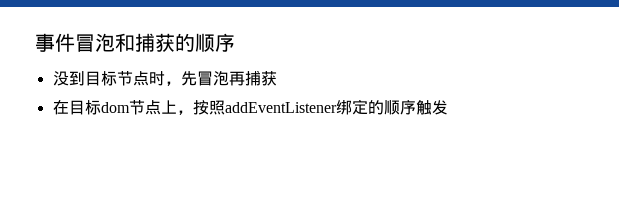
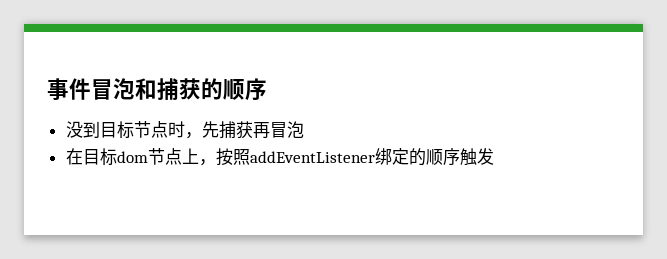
- 没到目标节点时，先冒泡再捕获
+ 没到目标节点时，先捕获再冒泡

